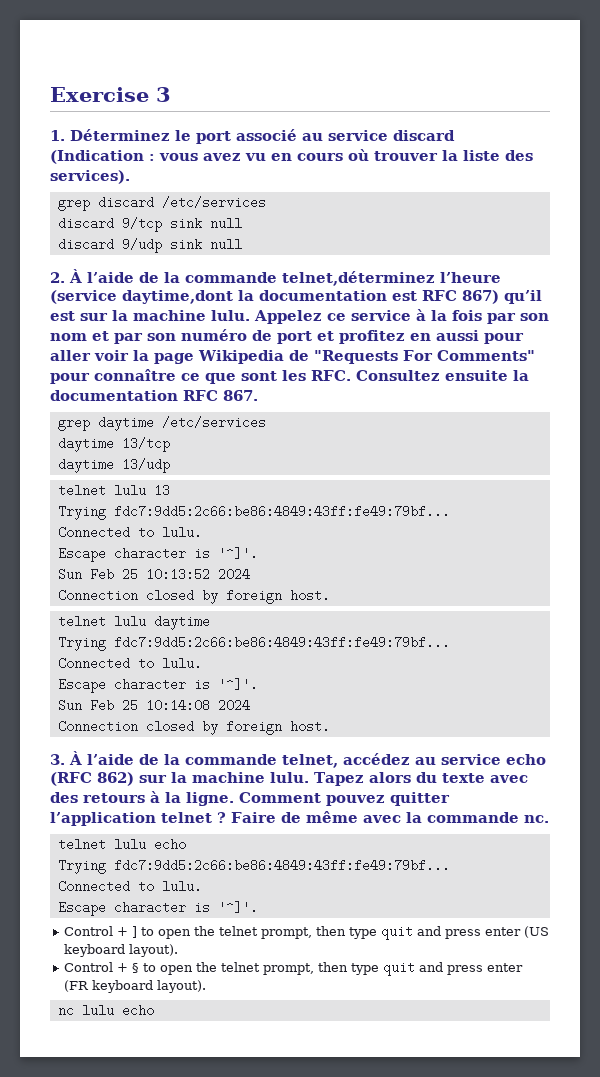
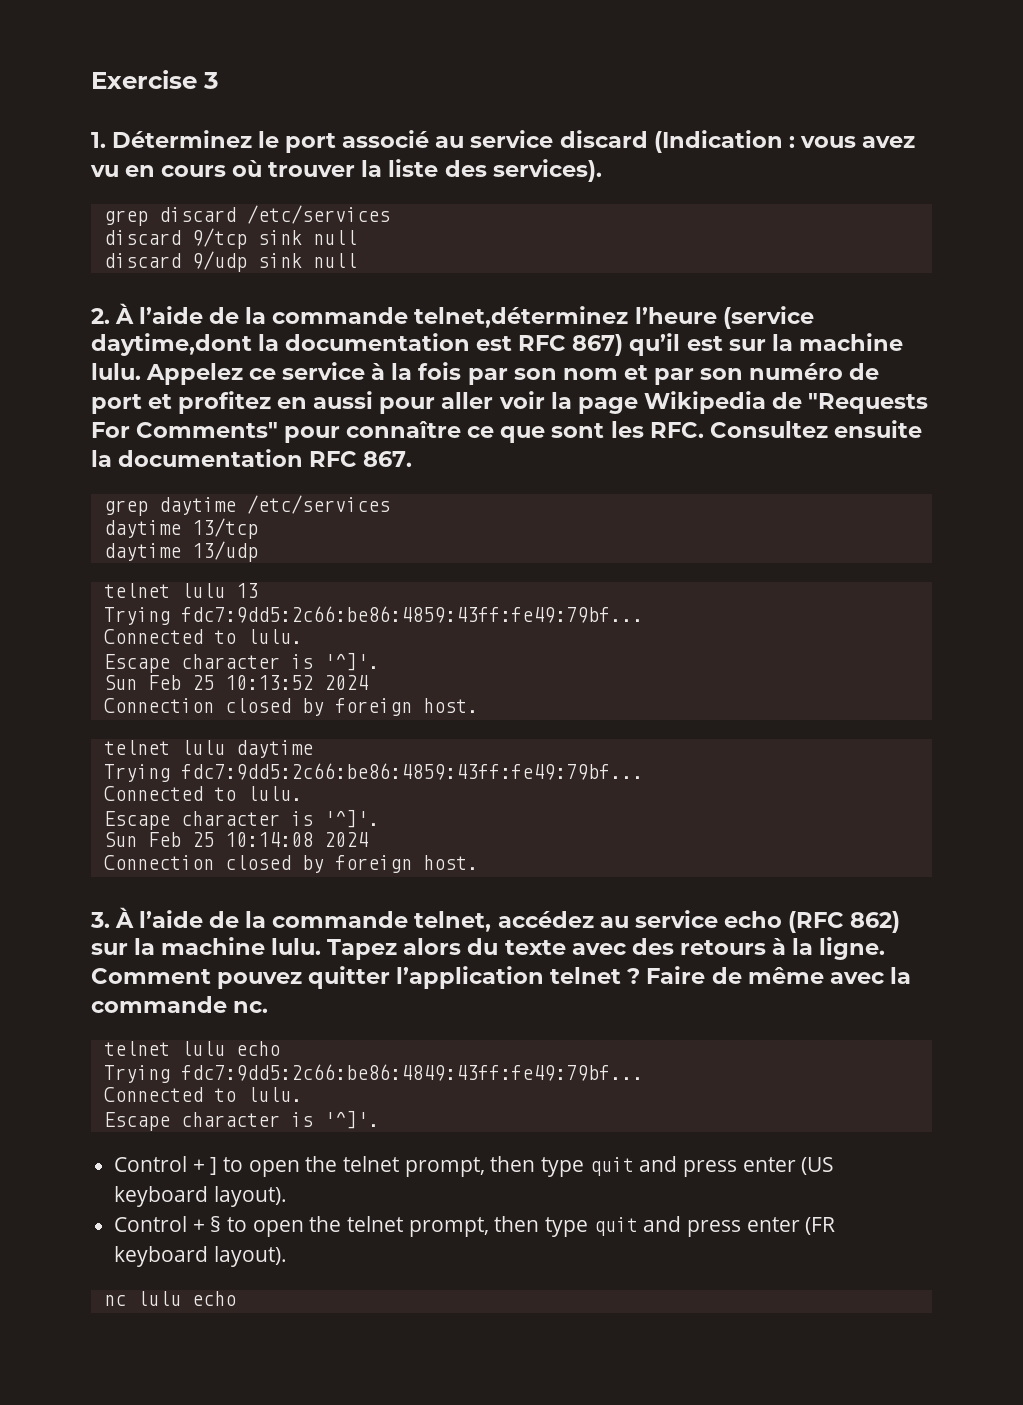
  telnet lulu 13
- Trying fdc7:9dd5:2c66:be86:4849:43ff:fe49:79bf...
+ Trying fdc7:9dd5:2c66:be86:4859:43ff:fe49:79bf...
  telnet lulu daytime
- Trying fdc7:9dd5:2c66:be86:4849:43ff:fe49:79bf...
+ Trying fdc7:9dd5:2c66:be86:4859:43ff:fe49:79bf...

